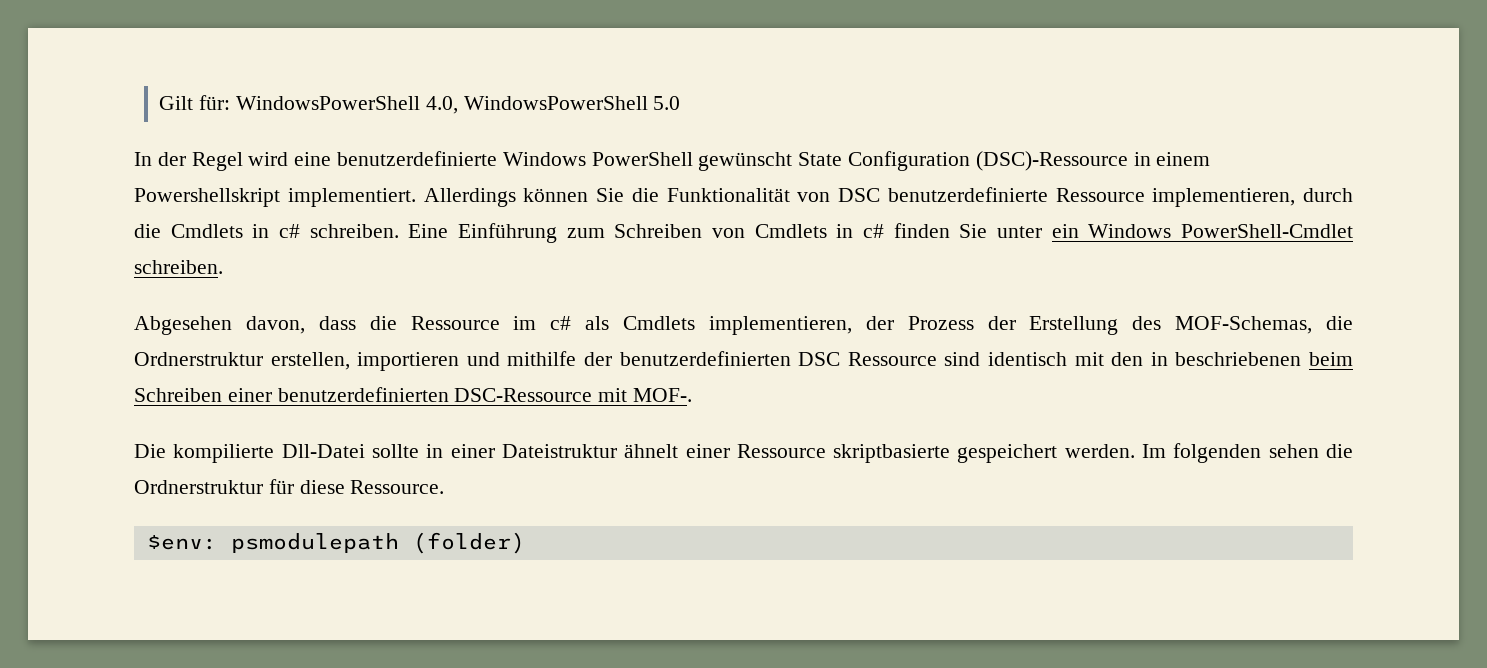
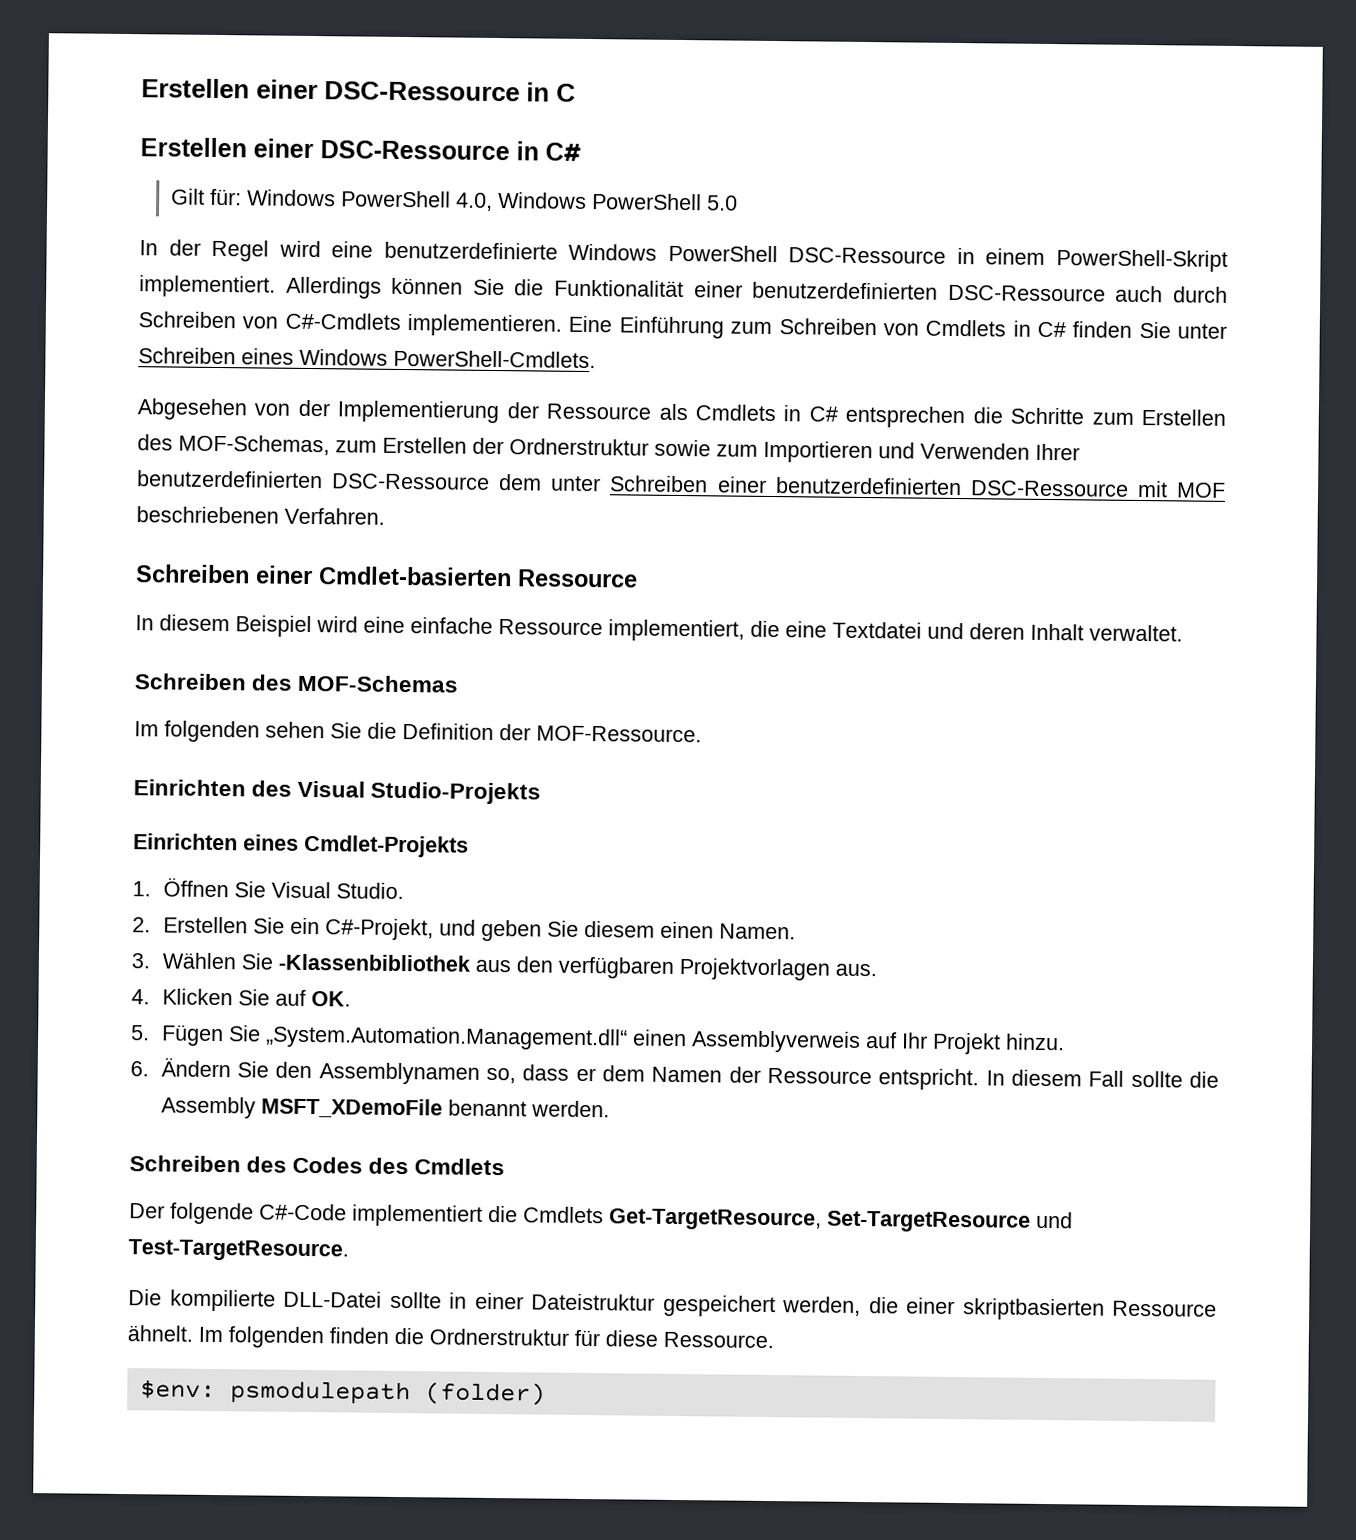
- Gilt für: WindowsPowerShell 4.0, WindowsPowerShell 5.0
+ Erstellen einer DSC-Ressource in C
+ Erstellen einer DSC-Ressource in C#
+ Gilt für: Windows PowerShell 4.0, Windows PowerShell 5.0
- In der Regel wird eine benutzerdefinierte Windows PowerShell gewünscht State Configuration (DSC)-Ressource in einem Powershellskript implementiert.
+ In der Regel wird eine benutzerdefinierte Windows PowerShell DSC-Ressource in einem PowerShell-Skript implementiert.
- Allerdings können Sie die Funktionalität von DSC benutzerdefinierte Ressource implementieren, durch die Cmdlets in c# schreiben.
+ Allerdings können Sie die Funktionalität einer benutzerdefinierten DSC-Ressource auch durch Schreiben von C#-Cmdlets implementieren.
- Eine Einführung zum Schreiben von Cmdlets in c# finden Sie unter ein Windows PowerShell-Cmdlet schreiben.
- Abgesehen davon, dass die Ressource im c# als Cmdlets implementieren, der Prozess der Erstellung des MOF-Schemas, die Ordnerstruktur erstellen, importieren und mithilfe der benutzerdefinierten DSC Ressource sind identisch mit den in beschriebenen beim Schreiben einer benutzerdefinierten DSC-Ressource mit MOF-.
+ Eine Einführung zum Schreiben von Cmdlets in C# finden Sie unter Schreiben eines Windows PowerShell-Cmdlets.
+ Abgesehen von der Implementierung der Ressource als Cmdlets in C# entsprechen die Schritte zum Erstellen des MOF-Schemas, zum Erstellen der Ordnerstruktur sowie zum Importieren und Verwenden Ihrer benutzerdefinierten DSC-Ressource dem unter Schreiben einer benutzerdefinierten DSC-Ressource mit MOF beschriebenen Verfahren.
+ Schreiben einer Cmdlet-basierten Ressource
+ In diesem Beispiel wird eine einfache Ressource implementiert, die eine Textdatei und deren Inhalt verwaltet.
+ Schreiben des MOF-Schemas
+ Im folgenden sehen Sie die Definition der MOF-Ressource.
+ Einrichten des Visual Studio-Projekts
+ Einrichten eines Cmdlet-Projekts
+ 1. Öffnen Sie Visual Studio.
+ 2. Erstellen Sie ein C#-Projekt, und geben Sie diesem einen Namen.
+ 3. Wählen Sie -Klassenbibliothek aus den verfügbaren Projektvorlagen aus.
+ 4. Klicken Sie auf OK.
+ 5. Fügen Sie „System.Automation.Management.dll“ einen Assemblyverweis auf Ihr Projekt hinzu.
+ 6. Ändern Sie den Assemblynamen so, dass er dem Namen der Ressource entspricht. In diesem Fall sollte die Assembly MSFT_XDemoFile benannt werden.
+ Schreiben des Codes des Cmdlets
+ Der folgende C#-Code implementiert die Cmdlets Get-TargetResource, Set-TargetResource und Test-TargetResource.
- Die kompilierte Dll-Datei sollte in einer Dateistruktur ähnelt einer Ressource skriptbasierte gespeichert werden. Im folgenden sehen die Ordnerstruktur für diese Ressource.
+ Die kompilierte DLL-Datei sollte in einer Dateistruktur gespeichert werden, die einer skriptbasierten Ressource ähnelt. Im folgenden finden die Ordnerstruktur für diese Ressource.

